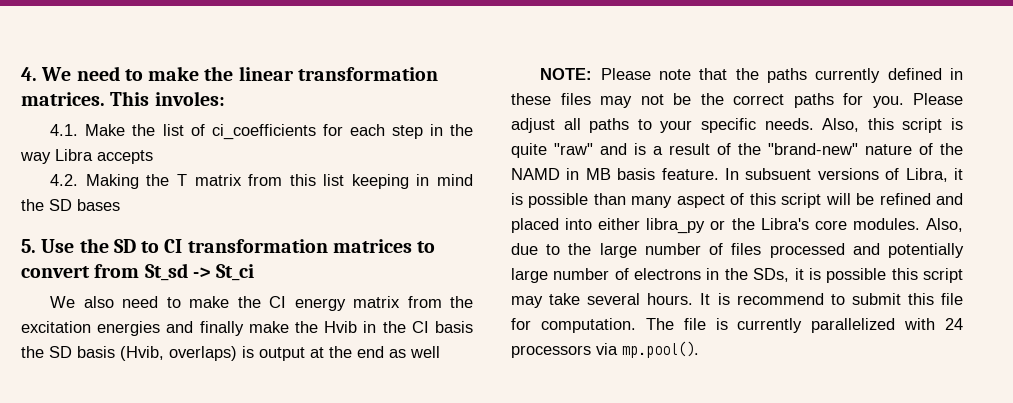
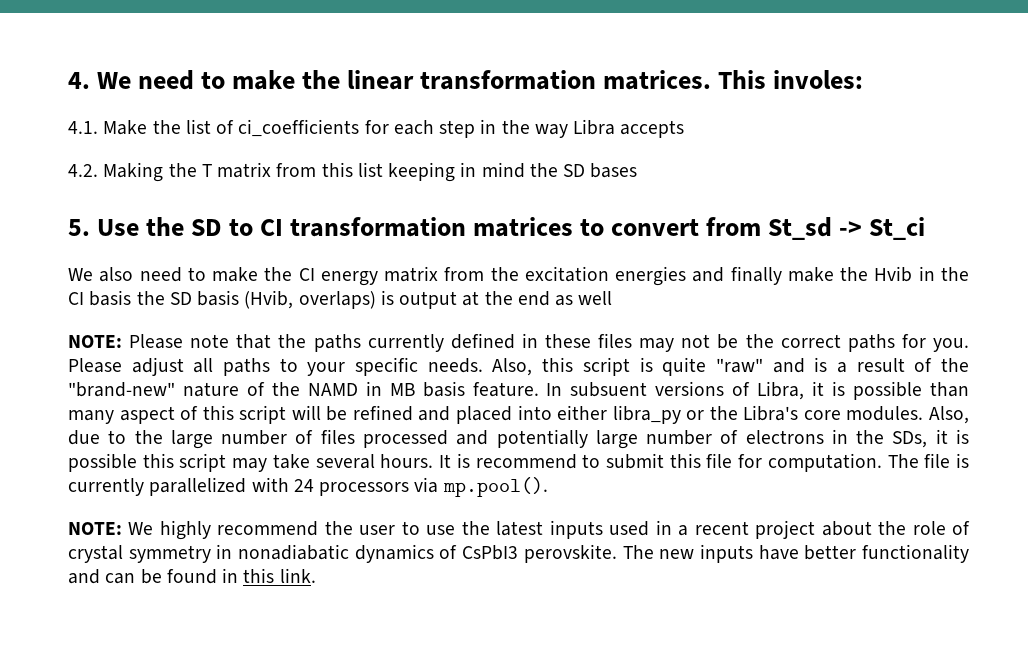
+ NOTE: We highly recommend the user to use the latest inputs used in a recent project about the role of crystal symmetry in nonadiabatic dynamics of CsPbI3 perovskite. The new inputs have better functionality and can be found in this link.

